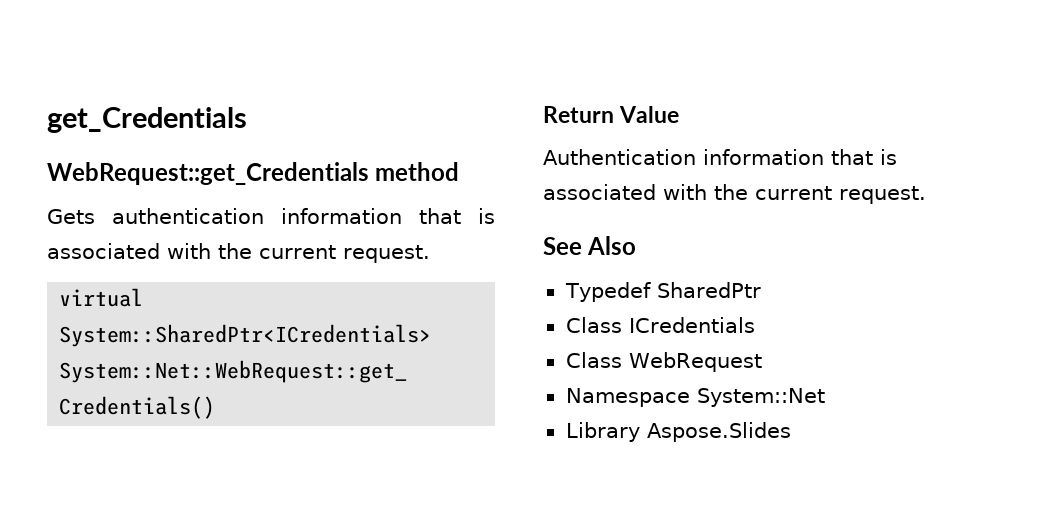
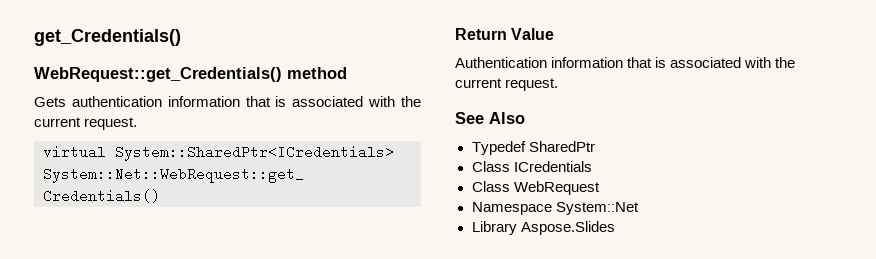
- get_Credentials
- WebRequest::get_Credentials method
+ get_Credentials()
+ WebRequest::get_Credentials() method

